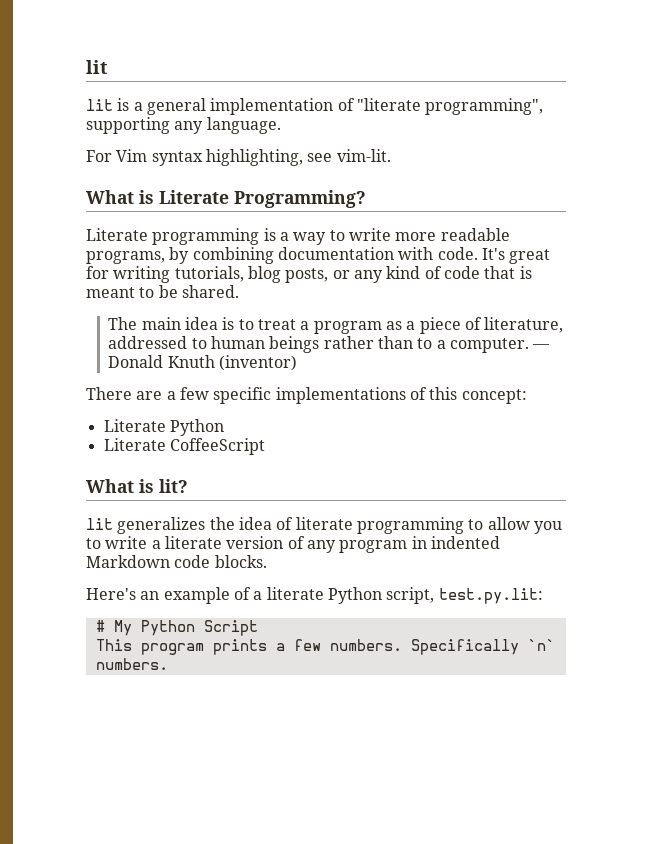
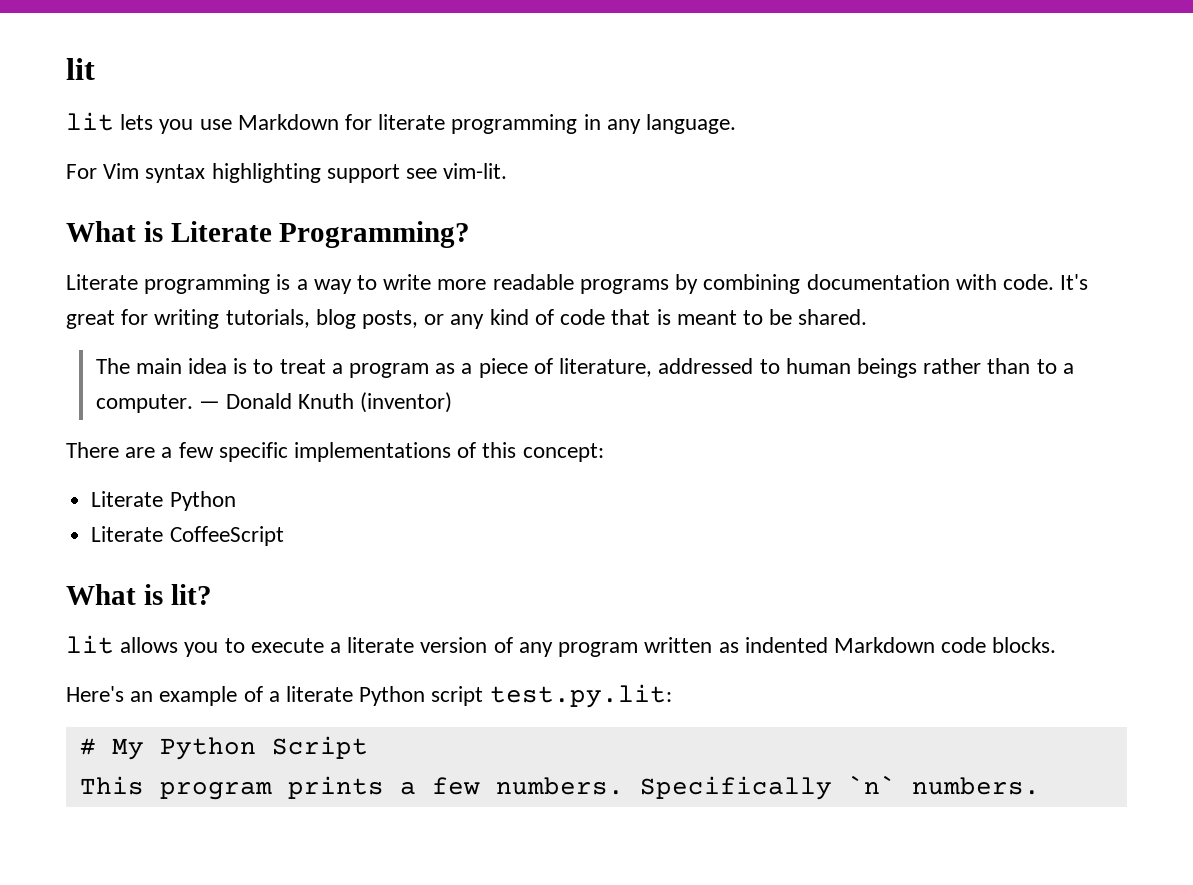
- lit is a general implementation of "literate programming", supporting any language.
+ lit lets you use Markdown for literate programming in any language.
- For Vim syntax highlighting, see vim-lit.
+ For Vim syntax highlighting support see vim-lit.
- Literate programming is a way to write more readable programs, by combining documentation with code.
+ Literate programming is a way to write more readable programs by combining documentation with code.
- lit generalizes the idea of literate programming to allow you to write a literate version of any program in indented Markdown code blocks.
+ lit allows you to execute a literate version of any program written as indented Markdown code blocks.
- Here's an example of a literate Python script, test.py.lit:
+ Here's an example of a literate Python script test.py.lit:

